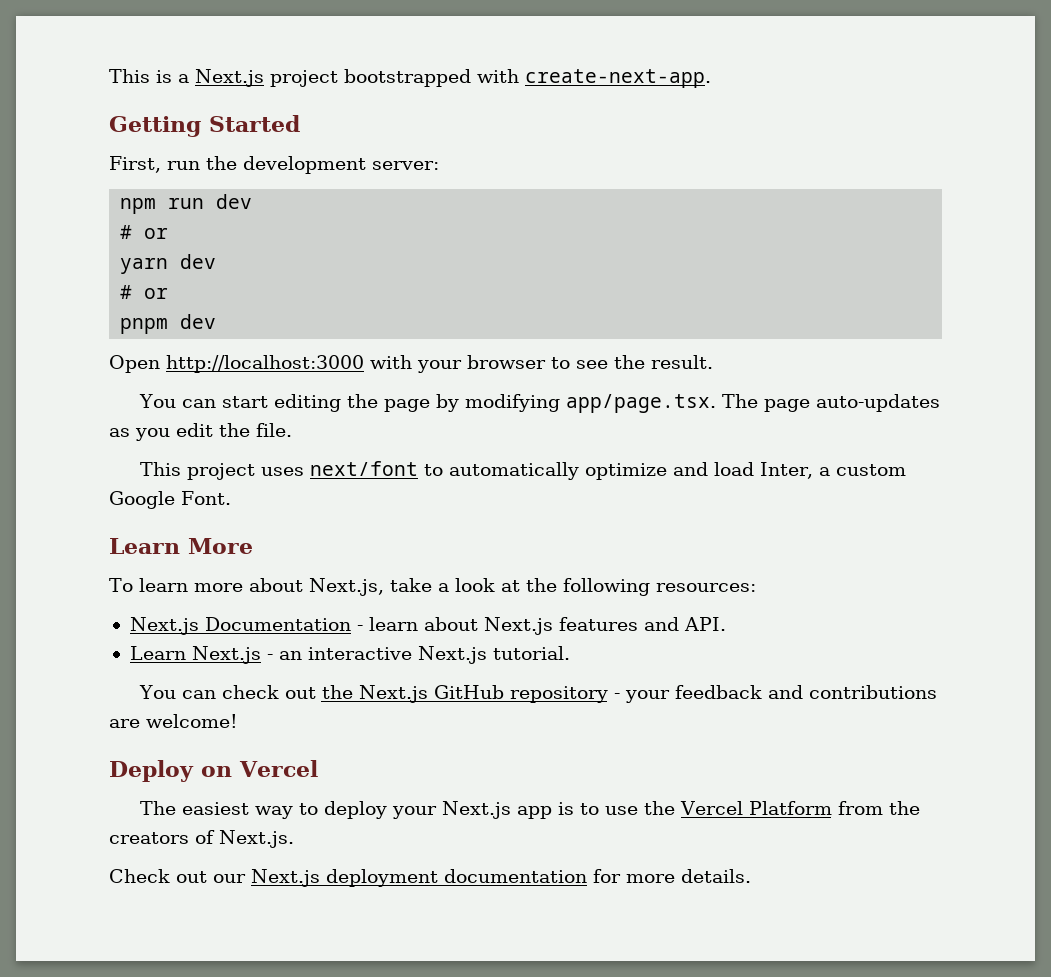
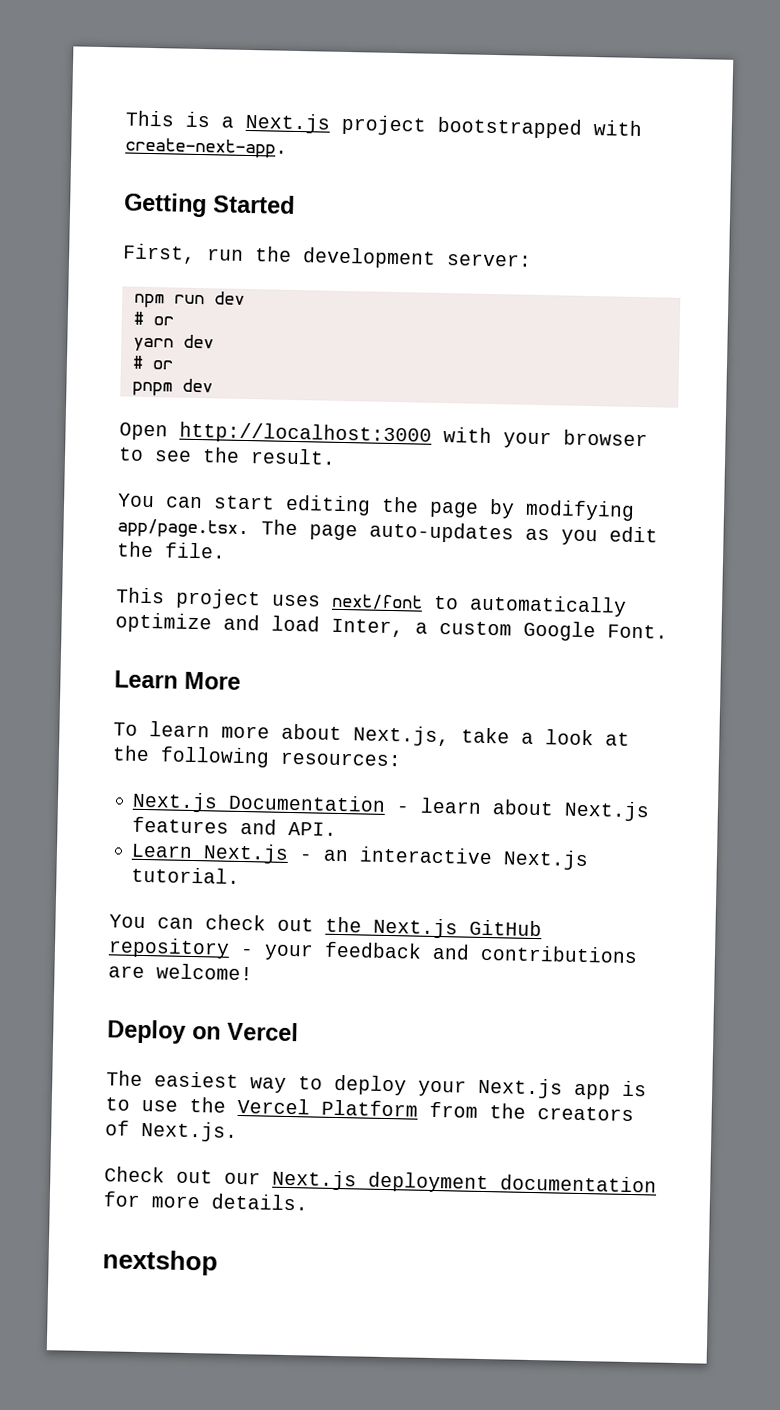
+ nextshop

